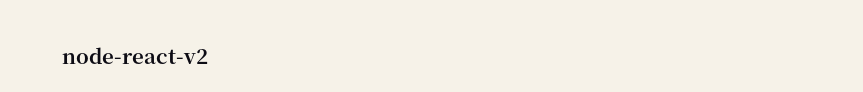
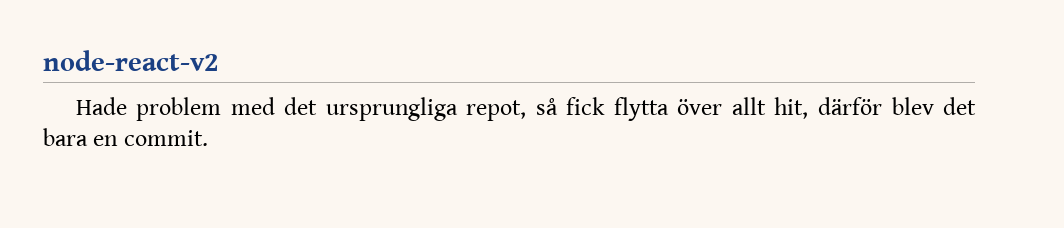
+ Hade problem med det ursprungliga repot, så fick flytta över allt hit, därför blev det bara en commit.

